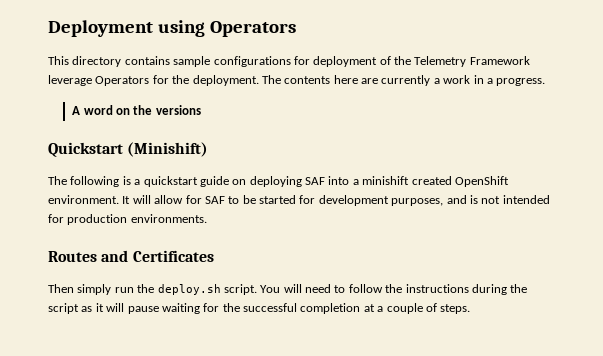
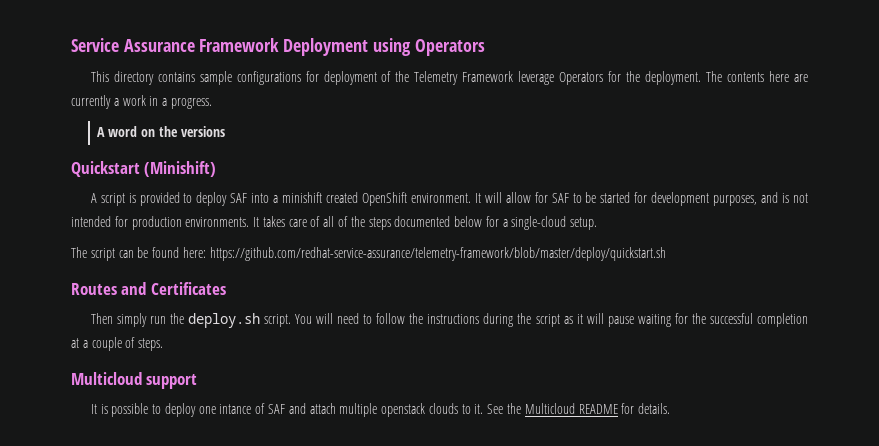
- Deployment using Operators
+ Service Assurance Framework Deployment using Operators
- The following is a quickstart guide on deploying SAF into a minishift created OpenShift environment.
+ A script is provided to deploy SAF into a minishift created OpenShift environment.
+ It takes care of all of the steps documented below for a single-cloud setup.
+ The script can be found here: https://github.com/redhat-service-assurance/telemetry-framework/blob/master/deploy/quickstart.sh
+ Multicloud support
+ It is possible to deploy one intance of SAF and attach multiple openstack clouds to it. See the Multicloud README for details.

